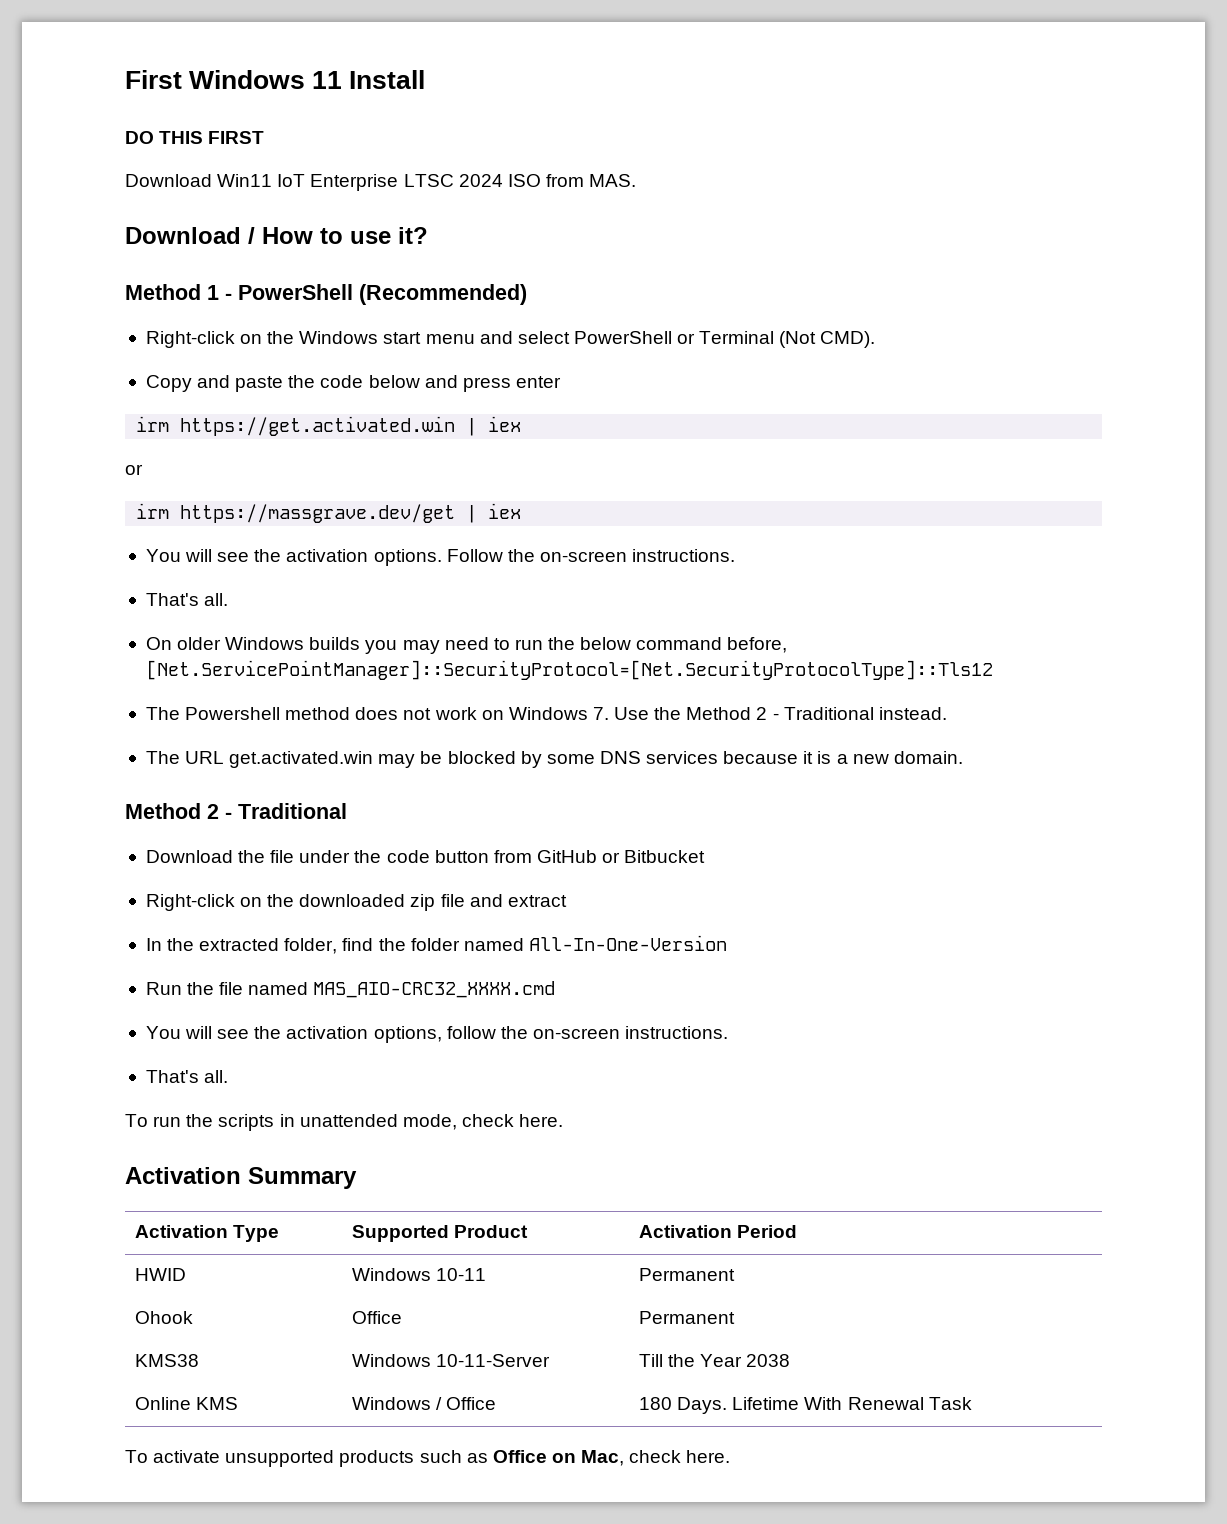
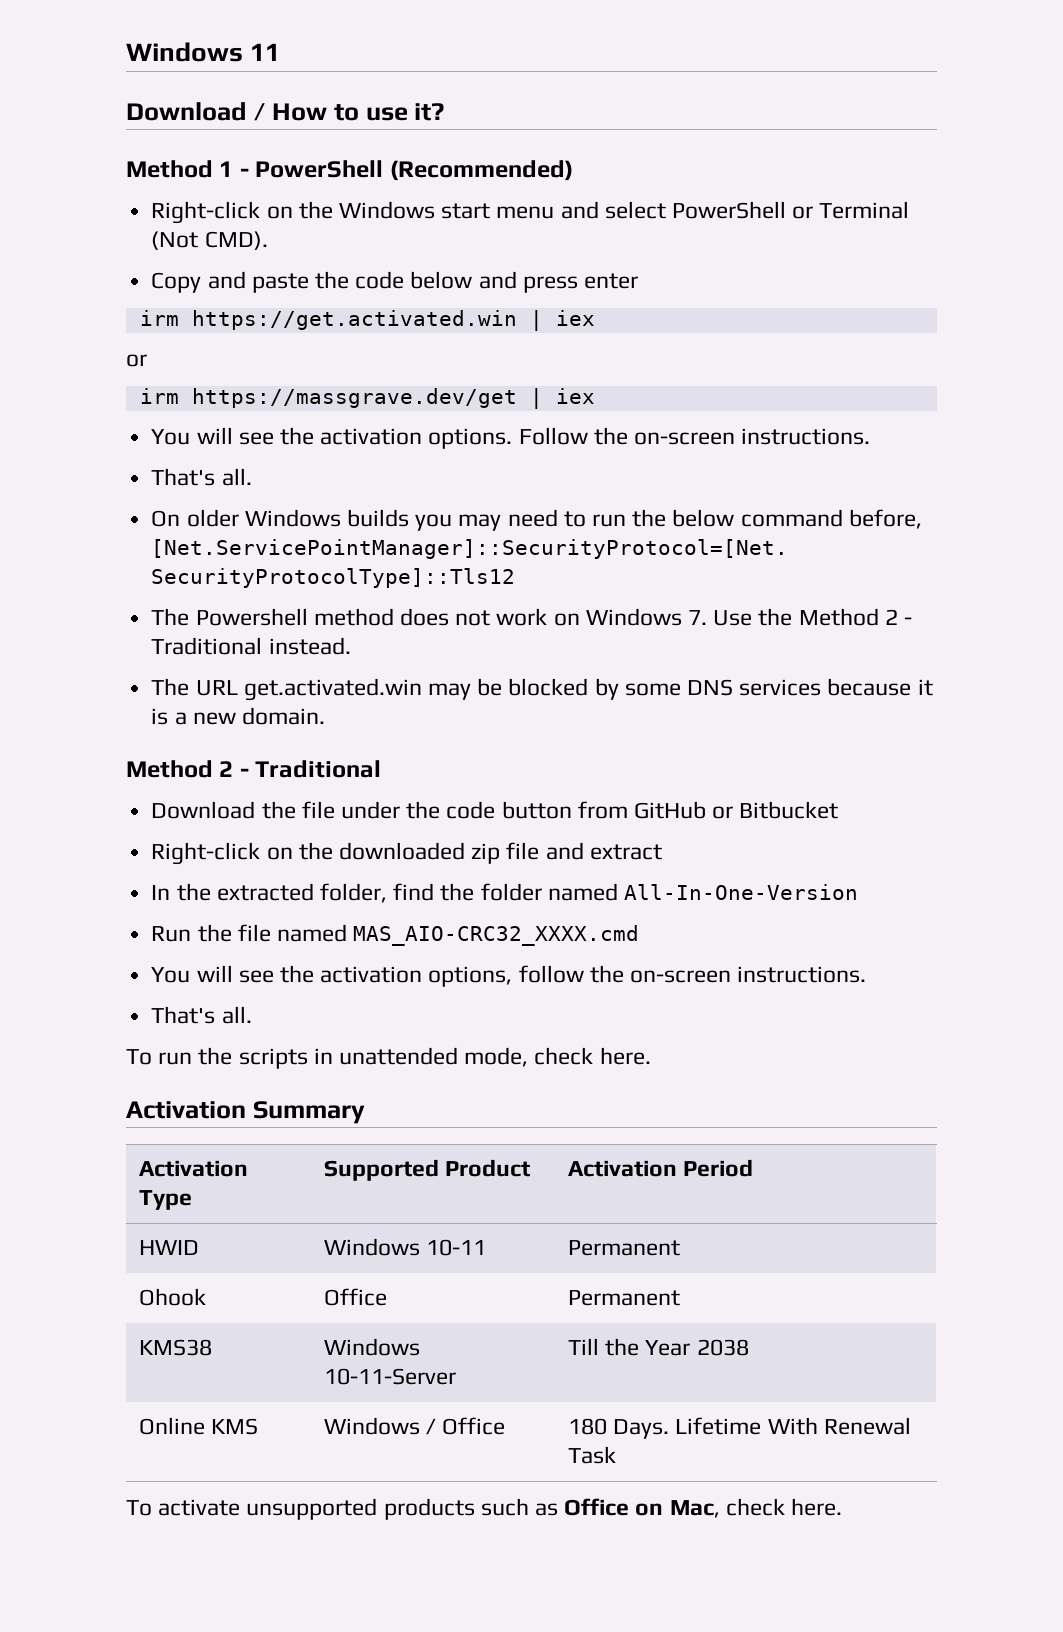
- First Windows 11 Install
- DO THIS FIRST
- Download Win11 IoT Enterprise LTSC 2024 ISO from MAS.
+ Windows 11

